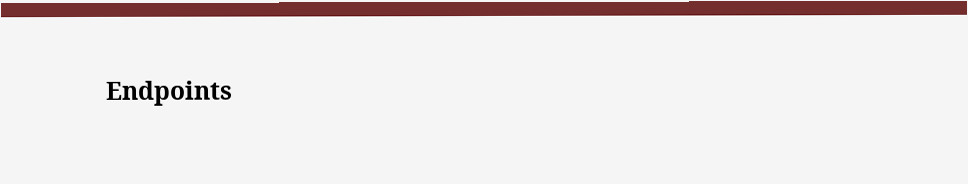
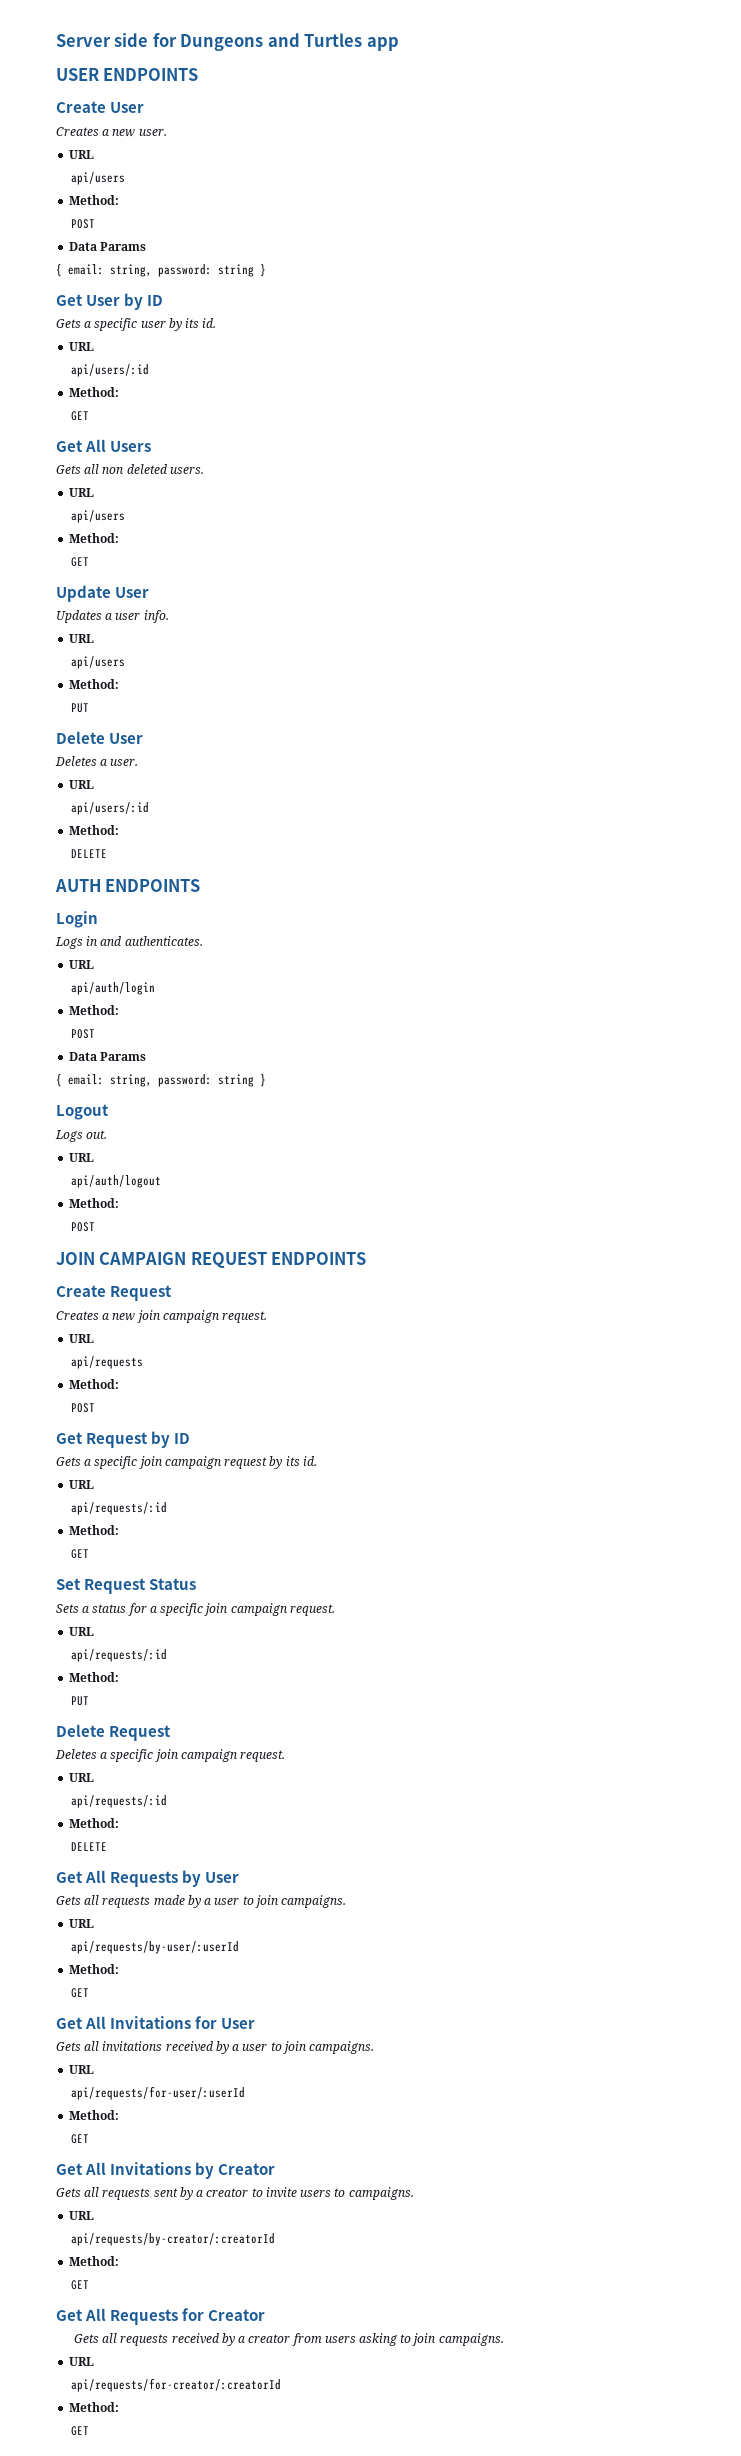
- Endpoints
+ Server side for Dungeons and Turtles app
+ USER ENDPOINTS
+ Create User
+ Creates a new user.
+ URL
+ api/users
+ Method:
+ POST
+ Data Params
+ { email: string, password: string }
+ Get User by ID
+ Gets a specific user by its id.
+ URL
+ api/users/:id
+ Method:
+ GET
+ Get All Users
+ Gets all non deleted users.
+ URL
+ api/users
+ Method:
+ GET
+ Update User
+ Updates a user info.
+ URL
+ api/users
+ Method:
+ PUT
+ Delete User
+ Deletes a user.
+ URL
+ api/users/:id
+ Method:
+ DELETE
+ AUTH ENDPOINTS
+ Login
+ Logs in and authenticates.
+ URL
+ api/auth/login
+ Method:
+ POST
+ Data Params
+ { email: string, password: string }
+ Logout
+ Logs out.
+ URL
+ api/auth/logout
+ Method:
+ POST
+ JOIN CAMPAIGN REQUEST ENDPOINTS
+ Create Request
+ Creates a new join campaign request.
+ URL
+ api/requests
+ Method:
+ POST
+ Get Request by ID
+ Gets a specific join campaign request by its id.
+ URL
+ api/requests/:id
+ Method:
+ GET
+ Set Request Status
+ Sets a status for a specific join campaign request.
+ URL
+ api/requests/:id
+ Method:
+ PUT
+ Delete Request
+ Deletes a specific join campaign request.
+ URL
+ api/requests/:id
+ Method:
+ DELETE
+ Get All Requests by User
+ Gets all requests made by a user to join campaigns.
+ URL
+ api/requests/by-user/:userId
+ Method:
+ GET
+ Get All Invitations for User
+ Gets all invitations received by a user to join campaigns.
+ URL
+ api/requests/for-user/:userId
+ Method:
+ GET
+ Get All Invitations by Creator
+ Gets all requests sent by a creator to invite users to campaigns.
+ URL
+ api/requests/by-creator/:creatorId
+ Method:
+ GET
+ Get All Requests for Creator
+ Gets all requests received by a creator from users asking to join campaigns.
+ URL
+ api/requests/for-creator/:creatorId
+ Method:
+ GET

